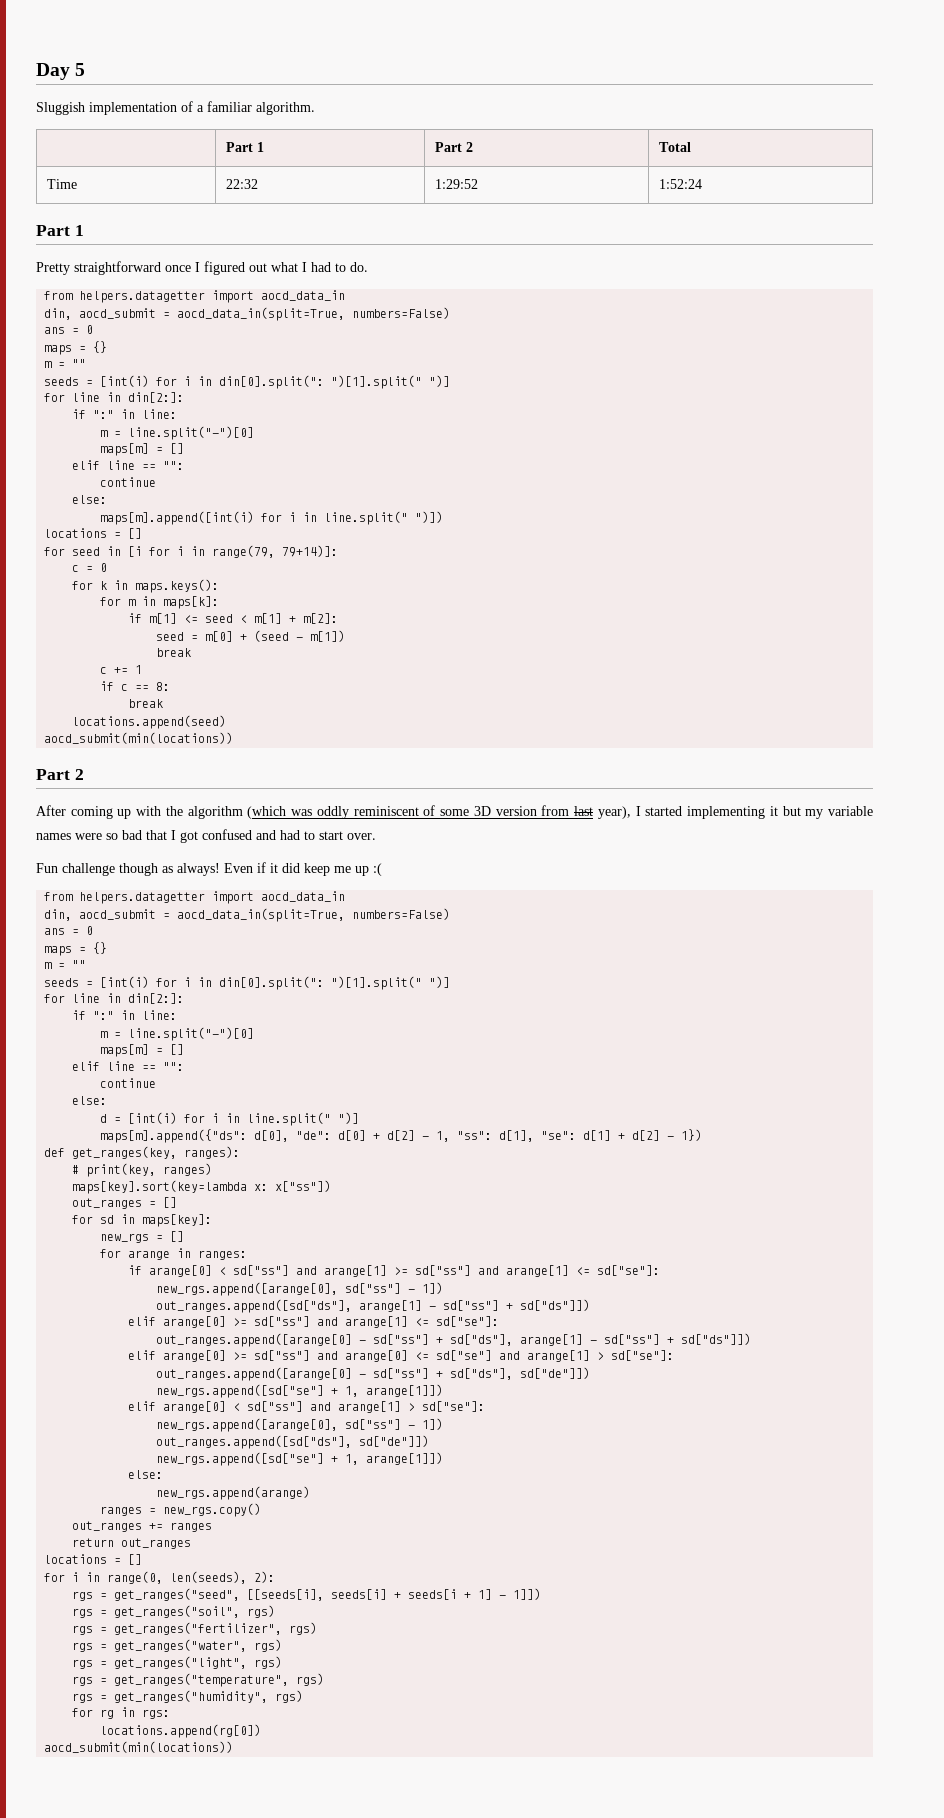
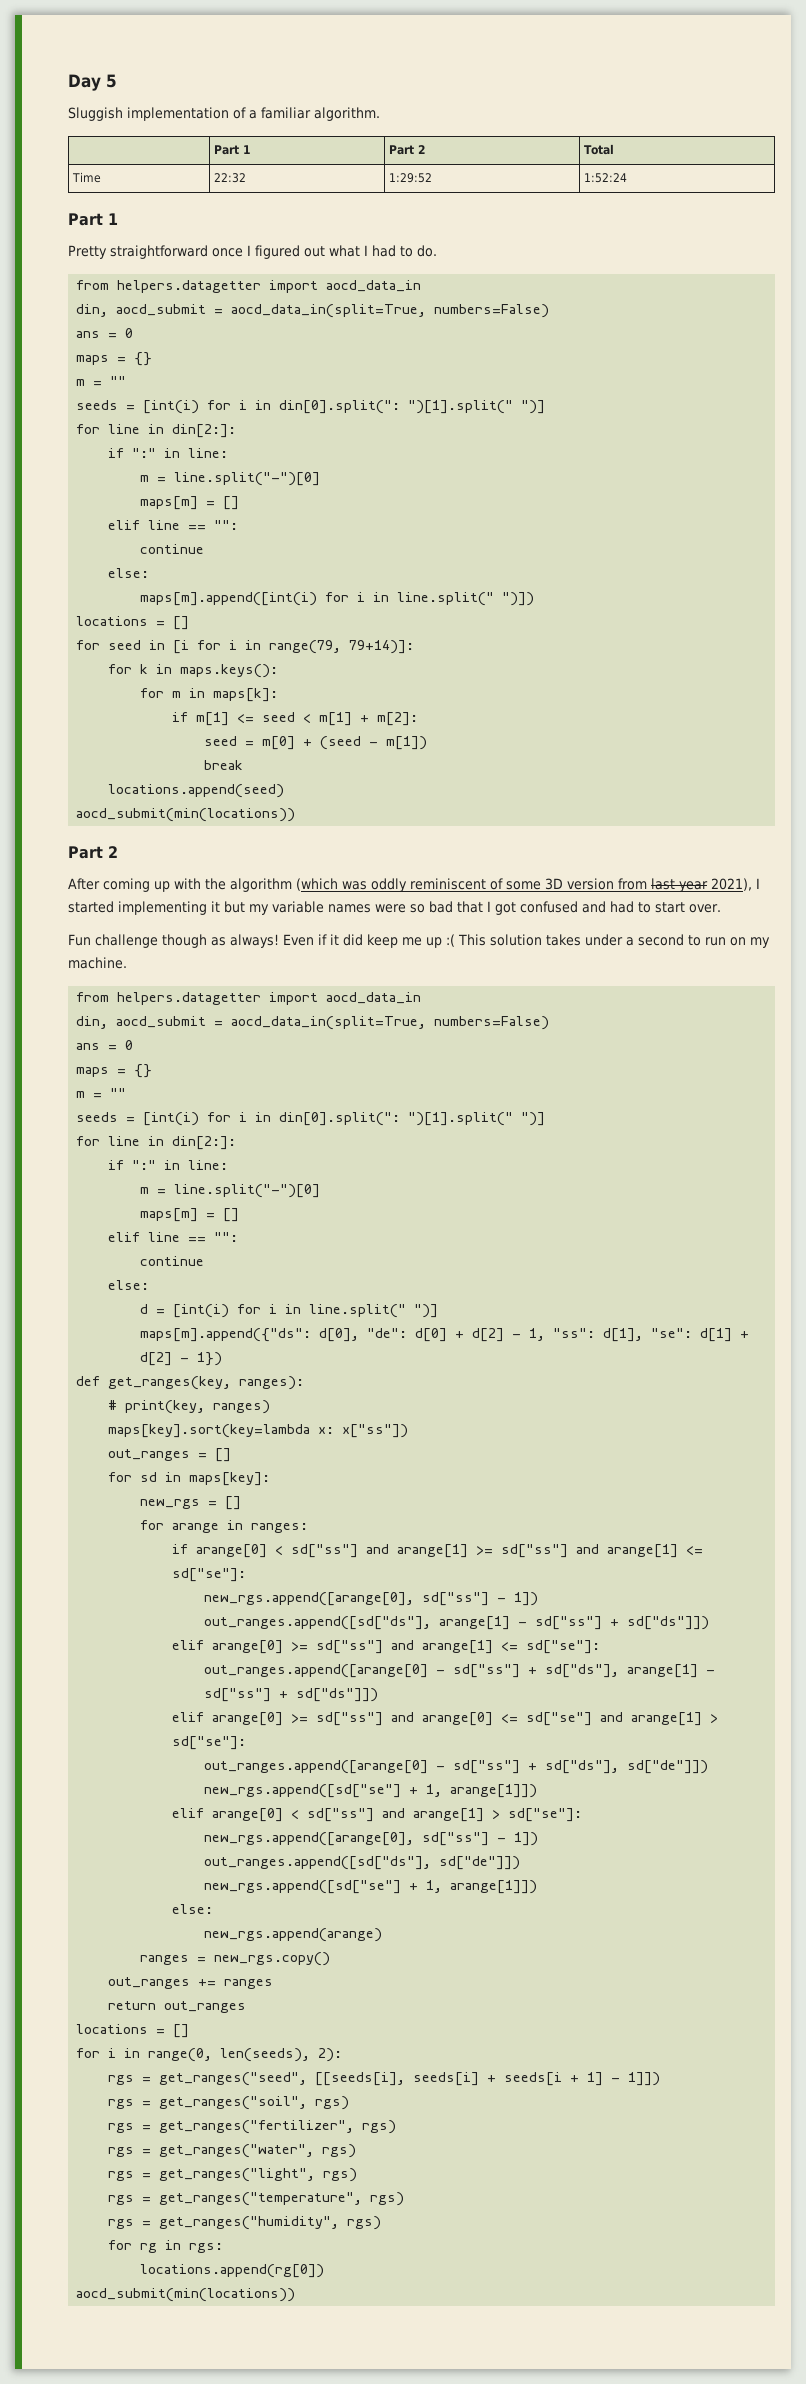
- c = 0
- c += 1
- if c == 8:
- break
- After coming up with the algorithm (which was oddly reminiscent of some 3D version from last year), I started implementing it but my variable names were so bad that I got confused and had to start over.
+ After coming up with the algorithm (which was oddly reminiscent of some 3D version from last year 2021), I started implementing it but my variable names were so bad that I got confused and had to start over.
- Even if it did keep me up :(
+ Even if it did keep me up :( This solution takes under a second to run on my machine.

